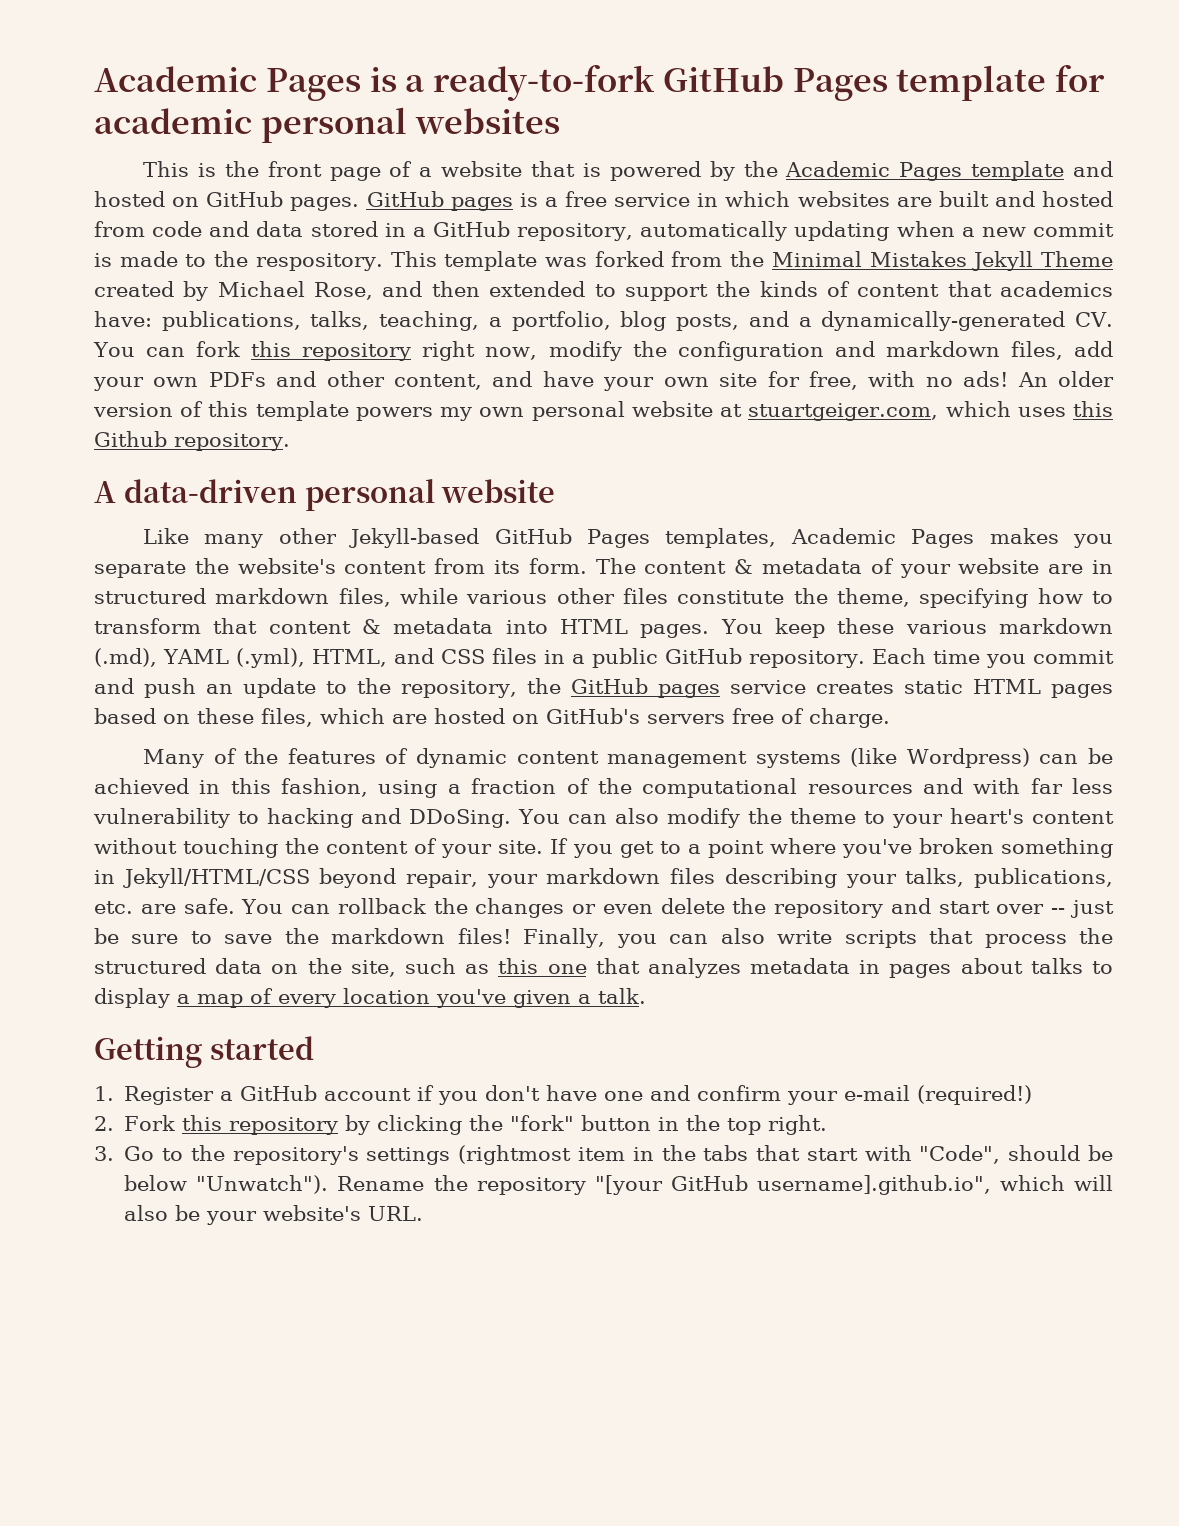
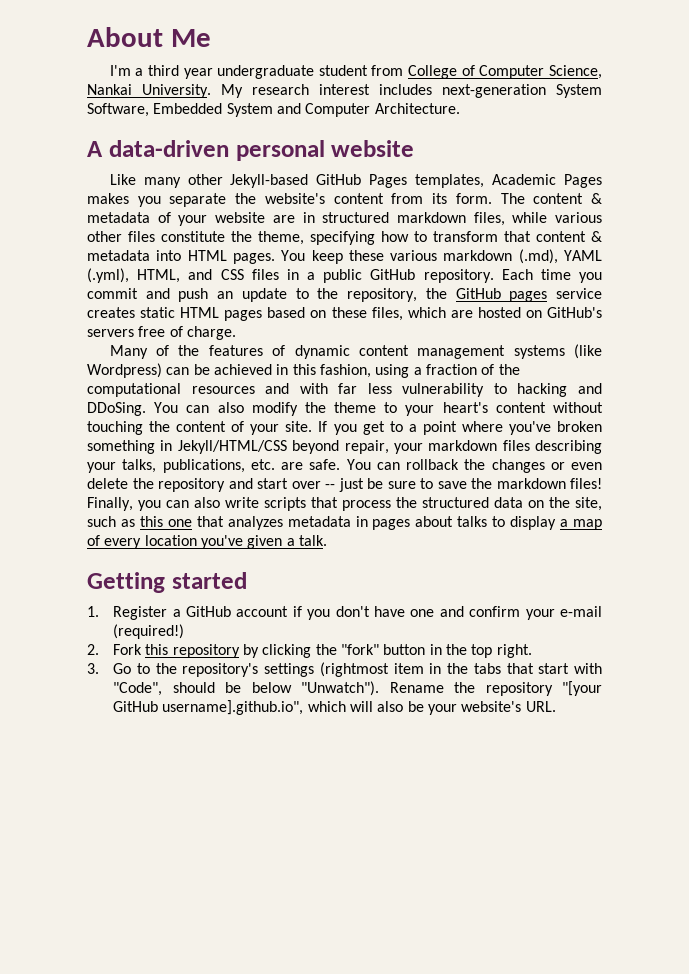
- Academic Pages is a ready-to-fork GitHub Pages template for academic personal websites
- This is the front page of a website that is powered by the Academic Pages template and hosted on GitHub pages. GitHub pages is a free service in which websites are built and hosted from code and data stored in a GitHub repository, automatically updating when a new commit is made to the respository. This template was forked from the Minimal Mistakes Jekyll Theme created by Michael Rose, and then extended to support the kinds of content that academics have: publications, talks, teaching, a portfolio, blog posts, and a dynamically-generated CV. You can fork this repository right now, modify the configuration and markdown files, add your own PDFs and other content, and have your own site for free, with no ads! An older version of this template powers my own personal website at stuartgeiger.com, which uses this Github repository.
+ About Me
+ I'm a third year undergraduate student from College of Computer Science, Nankai University. My research interest includes next-generation System Software, Embedded System and Computer Architecture.

